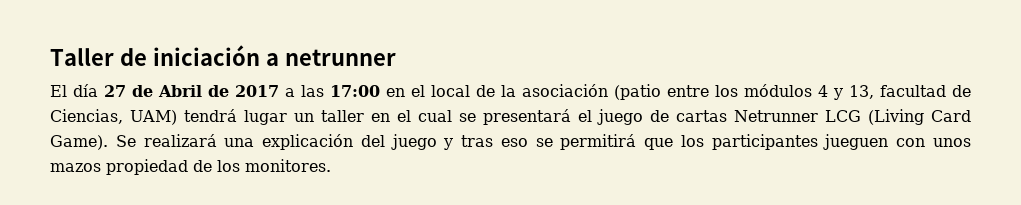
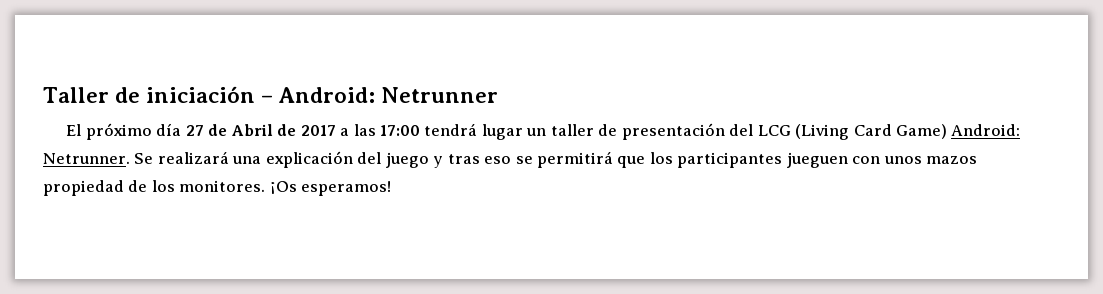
- Taller de iniciación a netrunner
+ Taller de iniciación – Android: Netrunner
- El día 27 de Abril de 2017 a las 17:00 en el local de la asociación (patio entre los módulos 4 y 13, facultad de Ciencias, UAM) tendrá lugar un taller en el cual se presentará el juego de cartas Netrunner LCG (Living Card Game).
+ El próximo día 27 de Abril de 2017 a las 17:00 tendrá lugar un taller de presentación del LCG (Living Card Game) Android: Netrunner.
+ ¡Os esperamos!

